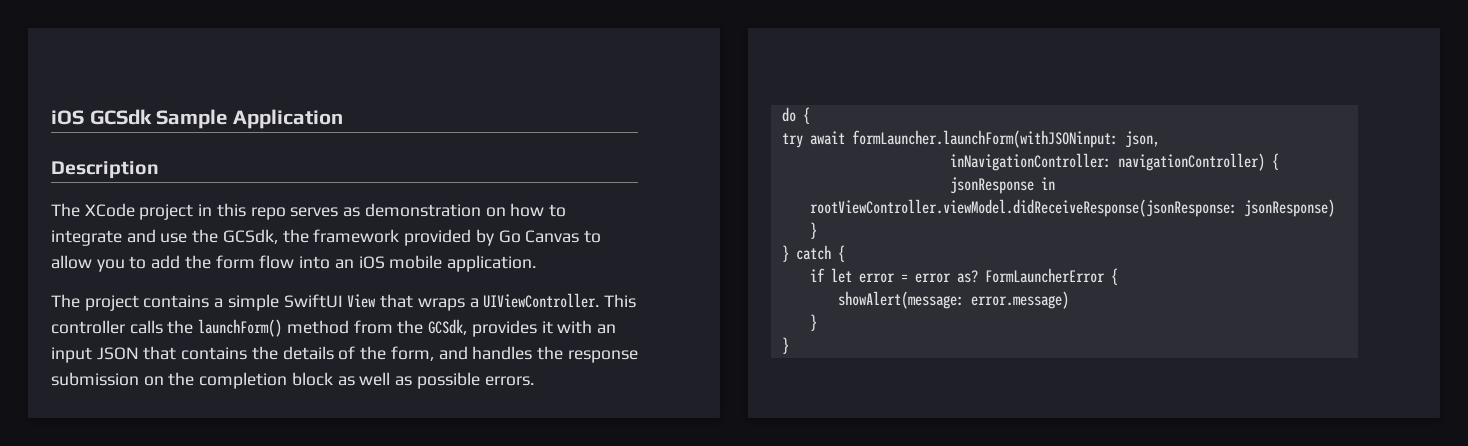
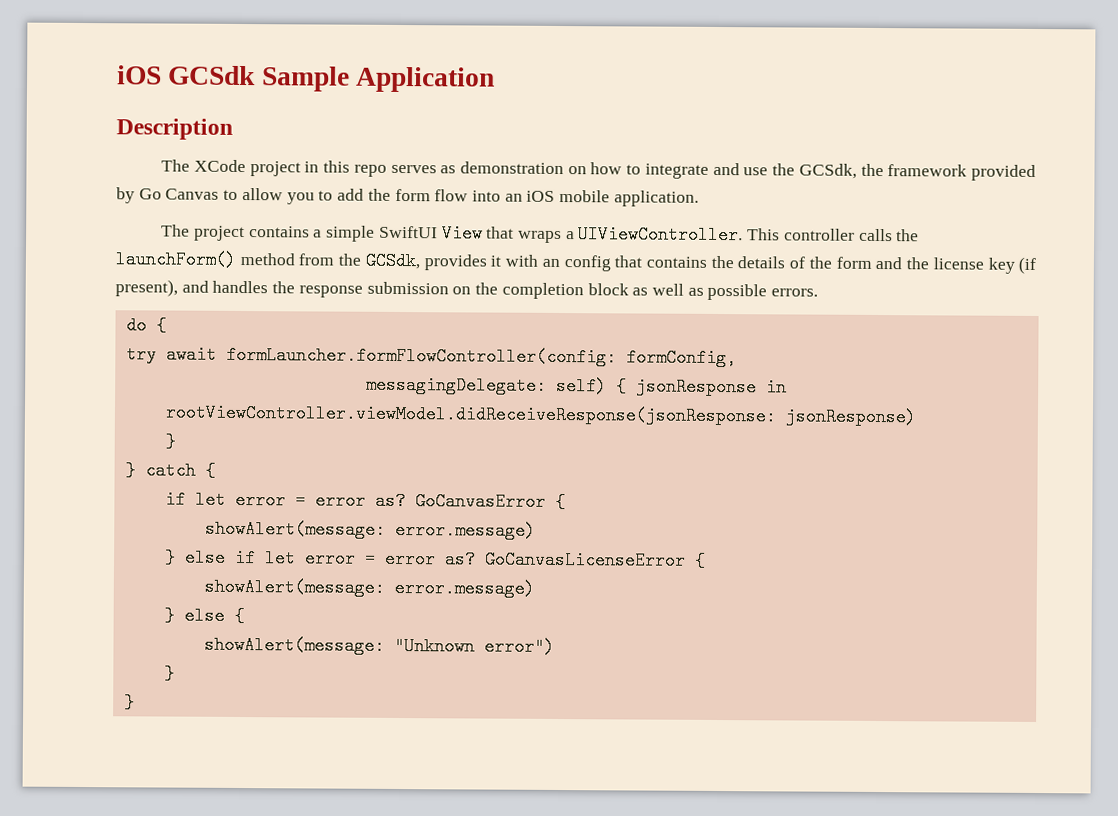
- This controller calls the launchForm() method from the GCSdk, provides it with an input JSON that contains the details of the form, and handles the response submission on the completion block as well as possible errors.
+ This controller calls the launchForm() method from the GCSdk, provides it with an config that contains the details of the form and the license key (if present), and handles the response submission on the completion block as well as possible errors.
- try await formLauncher.launchForm(withJSONinput: json,
- inNavigationController: navigationController) { jsonResponse in
+ try await formLauncher.formFlowController(config: formConfig,
+ messagingDelegate: self) { jsonResponse in
- FormLauncherError {
+ GoCanvasError {
  showAlert(message: error.message)
+ } else if let error = error as? GoCanvasLicenseError {
+ showAlert(message: error.message)
+ } else {
+ showAlert(message: "Unknown error")

